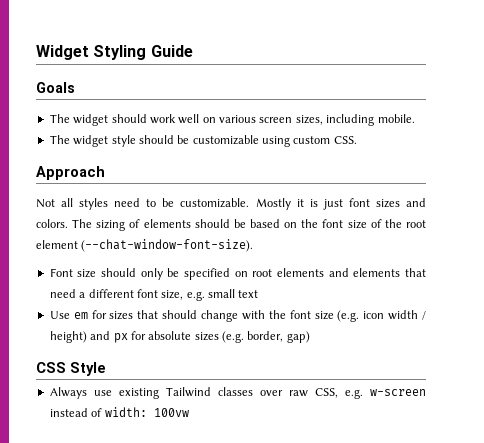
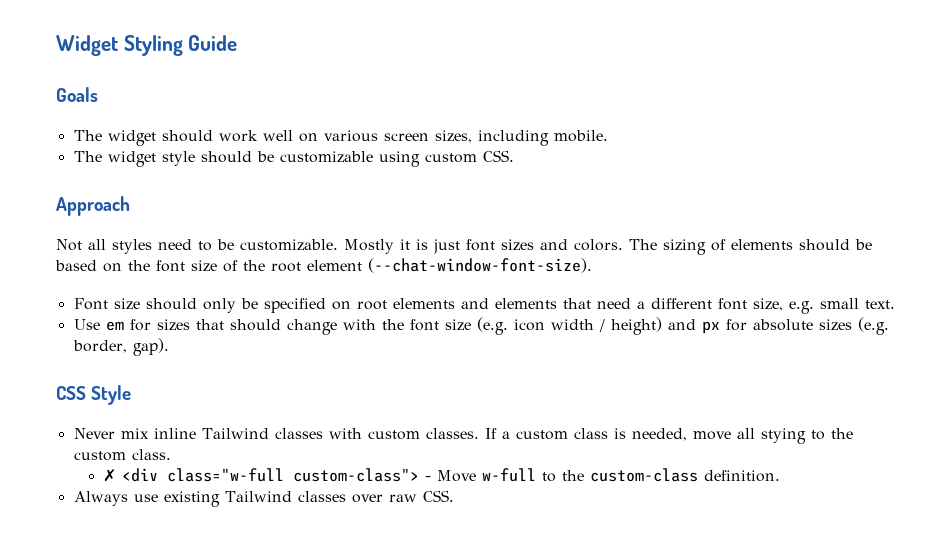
- Font size should only be specified on root elements and elements that need a different font size, e.g. small text
+ Font size should only be specified on root elements and elements that need a different font size, e.g. small text.
- Use em for sizes that should change with the font size (e.g. icon width / height) and px for absolute sizes (e.g. border, gap)
+ Use em for sizes that should change with the font size (e.g. icon width / height) and px for absolute sizes (e.g. border, gap).
+ Never mix inline Tailwind classes with custom classes. If a custom class is needed, move all stying to the custom class.
+ ✗ <div class="w-full custom-class"> - Move w-full to the custom-class definition.
- Always use existing Tailwind classes over raw CSS, e.g. w-screen instead of width: 100vw
+ Always use existing Tailwind classes over raw CSS.

